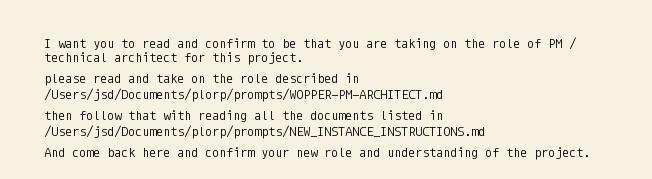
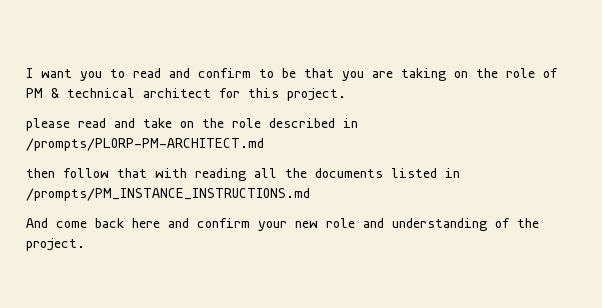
- I want you to read and confirm to be that you are taking on the role of PM / technical architect for this project.
+ I want you to read and confirm to be that you are taking on the role of PM & technical architect for this project.
- please read and take on the role described in /Users/jsd/Documents/plorp/prompts/WOPPER-PM-ARCHITECT.md
+ please read and take on the role described in /prompts/PLORP-PM-ARCHITECT.md
- then follow that with reading all the documents listed in /Users/jsd/Documents/plorp/prompts/NEW_INSTANCE_INSTRUCTIONS.md
+ then follow that with reading all the documents listed in /prompts/PM_INSTANCE_INSTRUCTIONS.md

